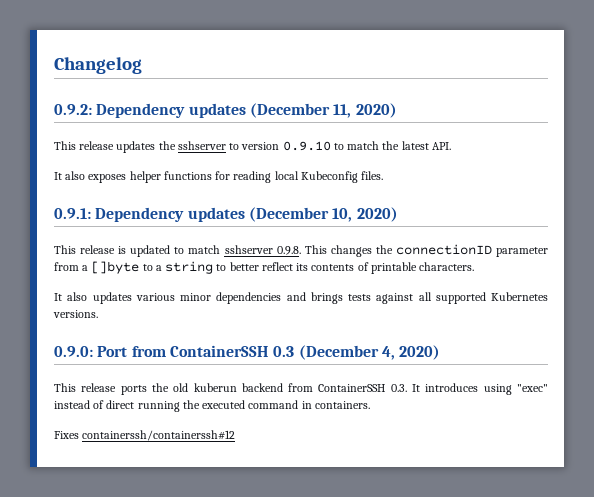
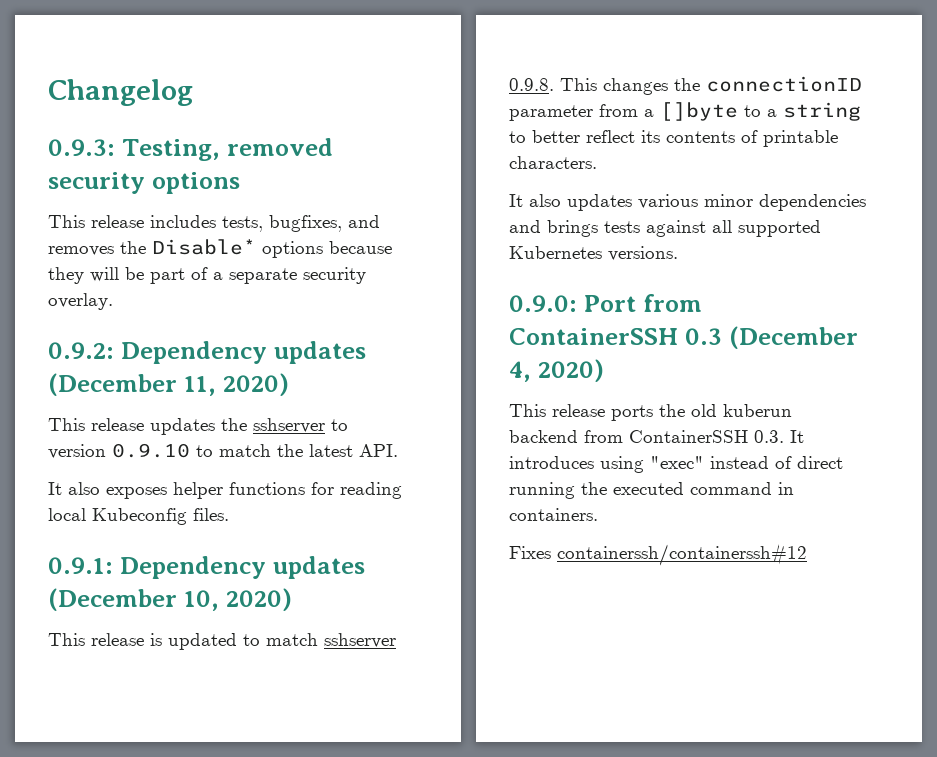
+ 0.9.3: Testing, removed security options
+ This release includes tests, bugfixes, and removes the Disable* options because they will be part of a separate security overlay.

